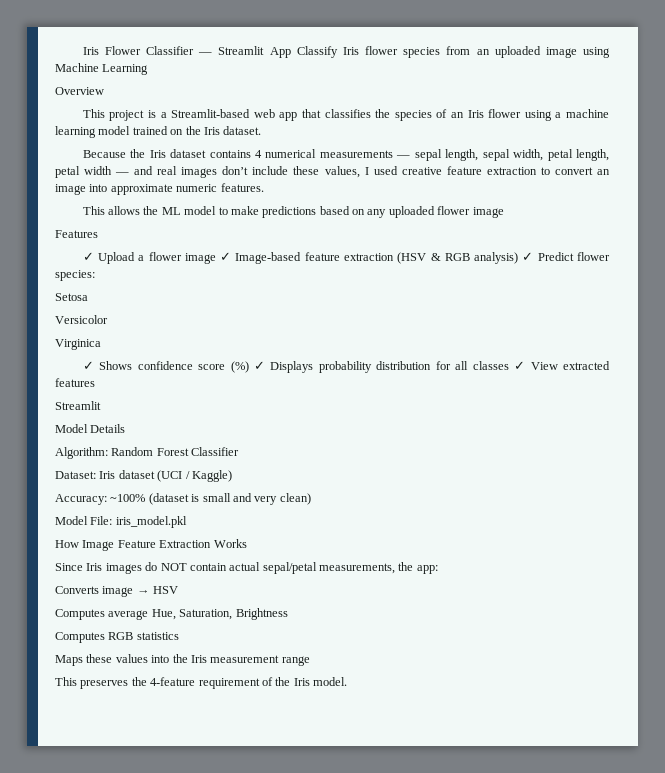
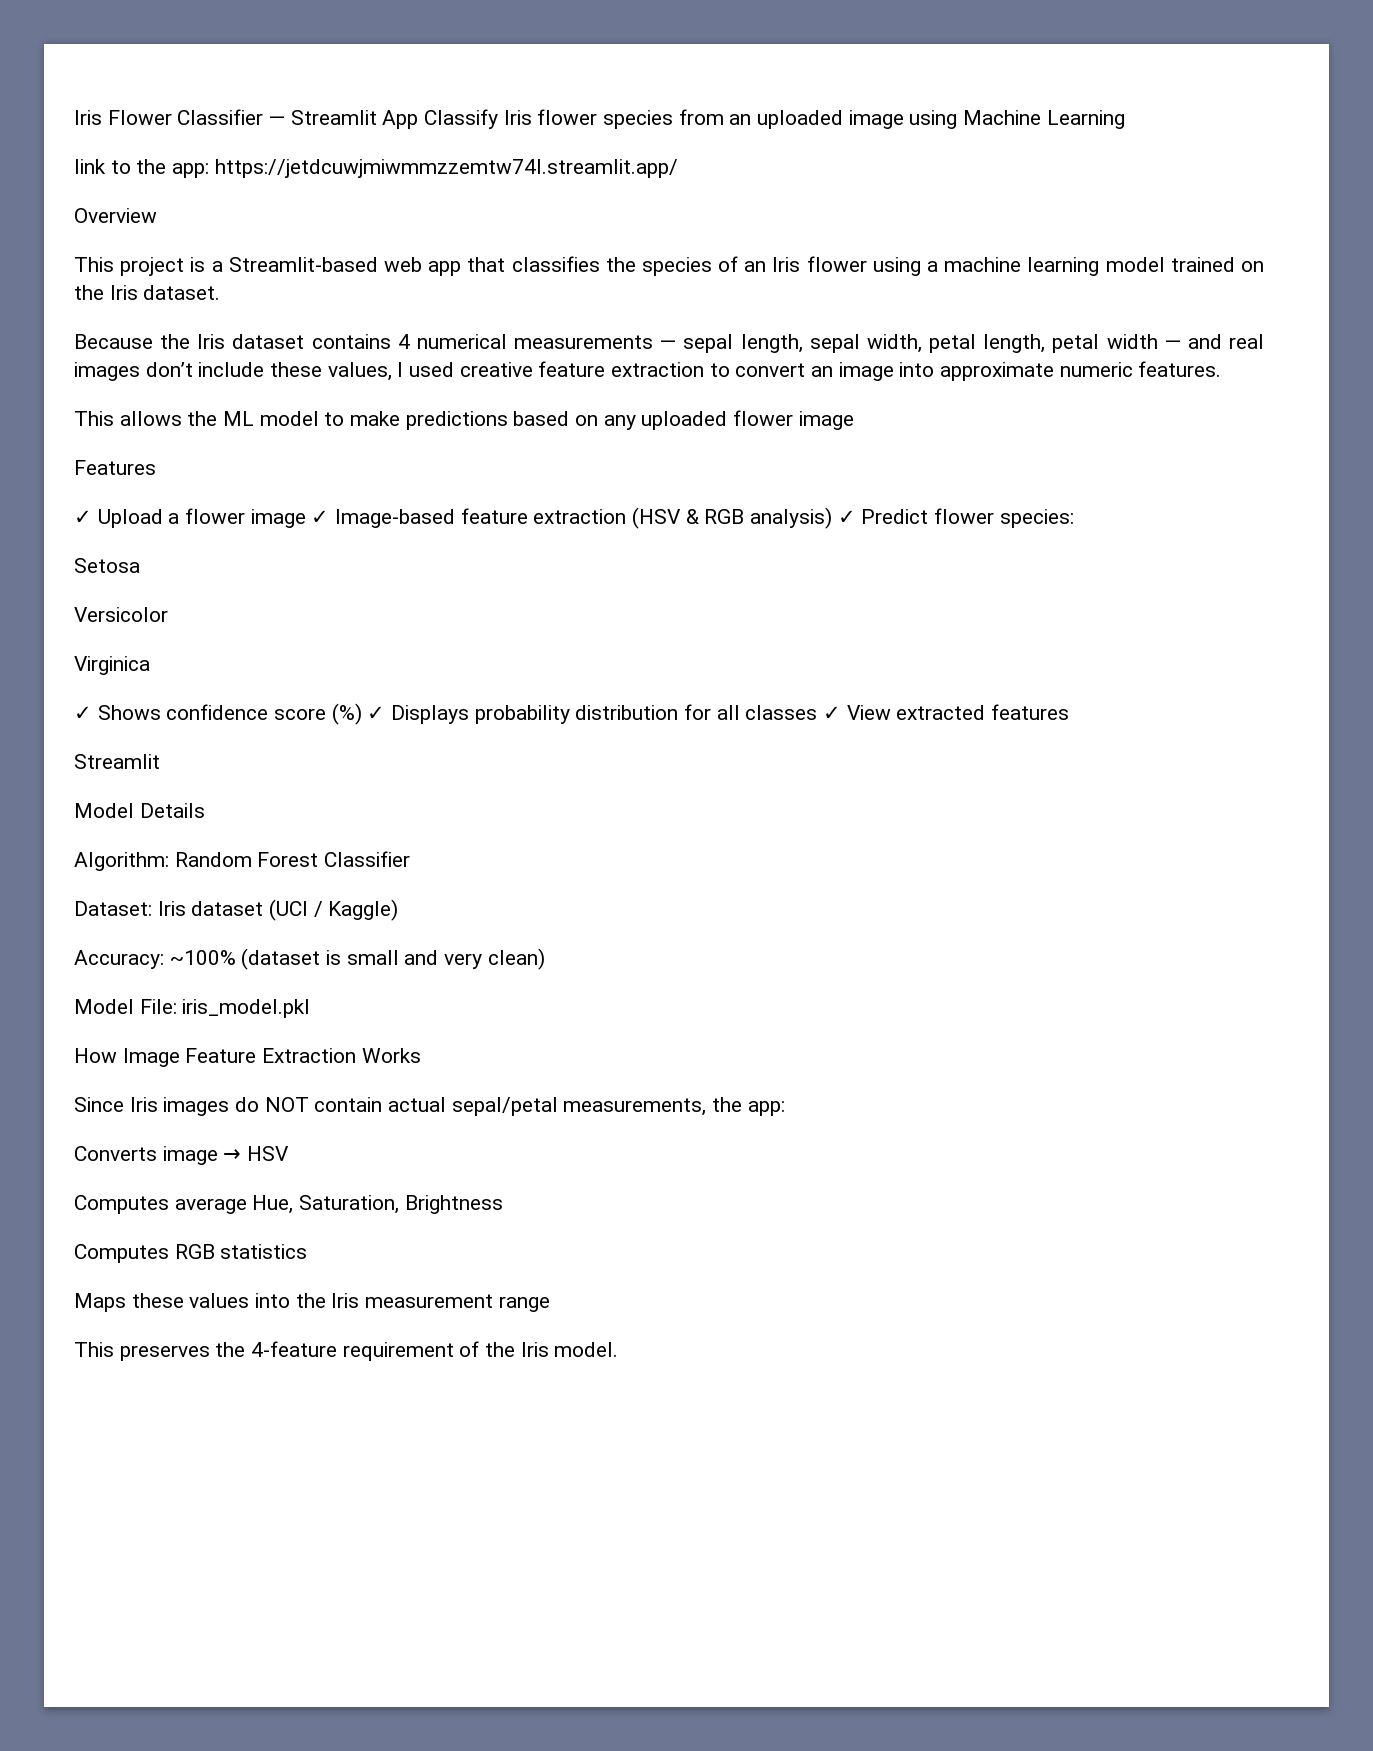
+ link to the app: https://jetdcuwjmiwmmzzemtw74l.streamlit.app/

